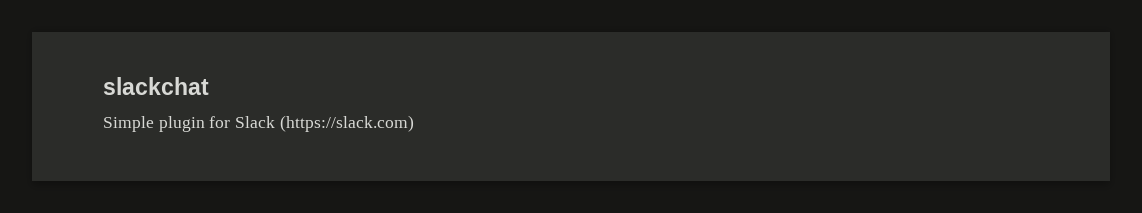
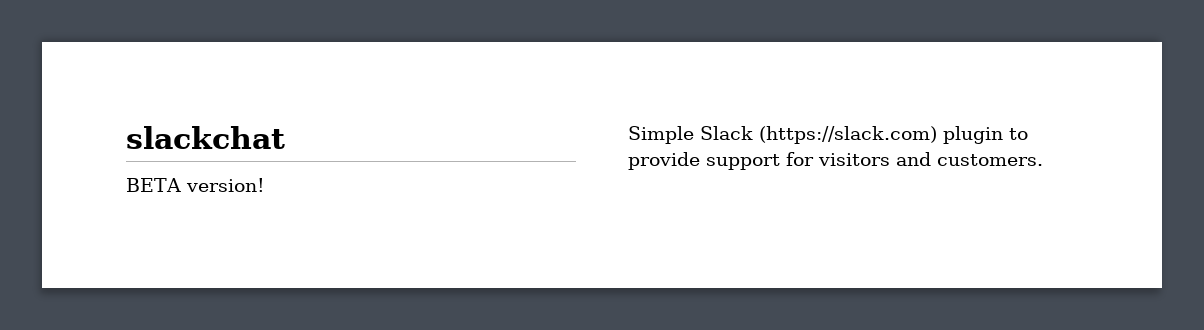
+ BETA version!
- Simple plugin for Slack (https://slack.com)
+ Simple Slack (https://slack.com) plugin to provide support for visitors and customers.

